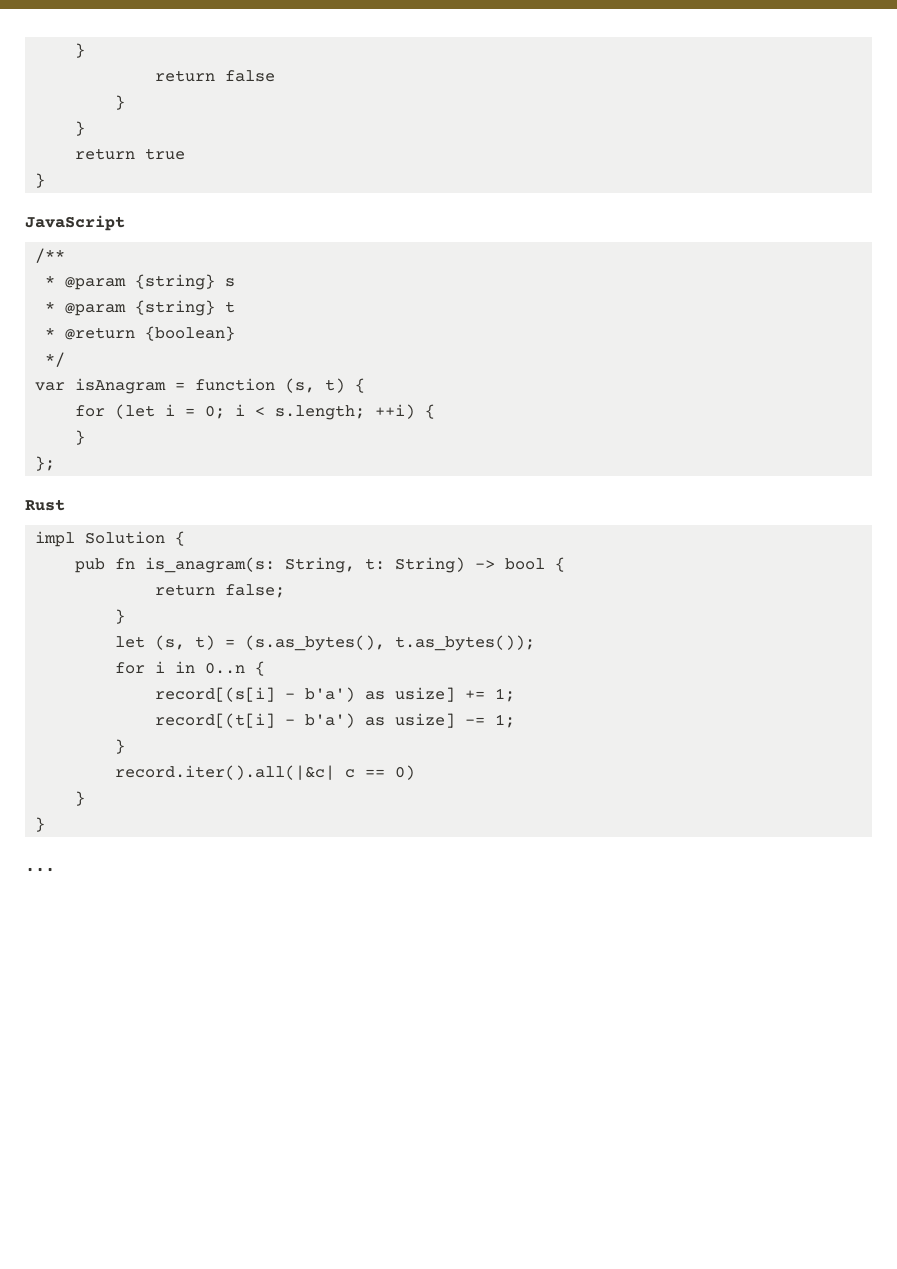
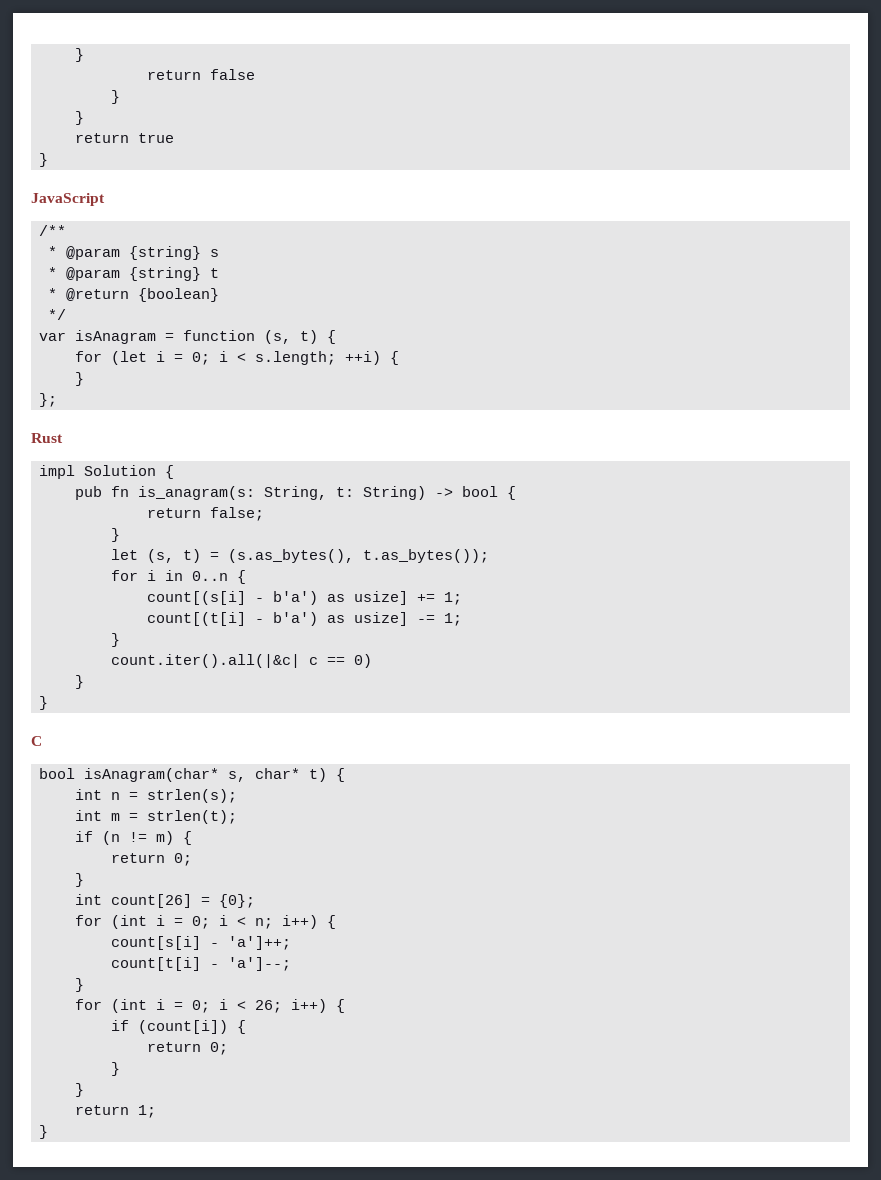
- record[(s[i] - b'a') as usize] += 1;
+ count[(s[i] - b'a') as usize] += 1;
- record[(t[i] - b'a') as usize] -= 1;
+ count[(t[i] - b'a') as usize] -= 1;
- record.iter().all(|&c| c == 0)
+ count.iter().all(|&c| c == 0)
- ...
+ C
+ bool isAnagram(char* s, char* t) {
+ int n = strlen(s);
+ int m = strlen(t);
+ if (n != m) {
+ return 0;
+ }
+ int count[26] = {0};
+ for (int i = 0; i < n; i++) {
+ count[s[i] - 'a']++;
+ count[t[i] - 'a']--;
+ }
+ for (int i = 0; i < 26; i++) {
+ if (count[i]) {
+ return 0;
+ }
+ }
+ return 1;
+ }

